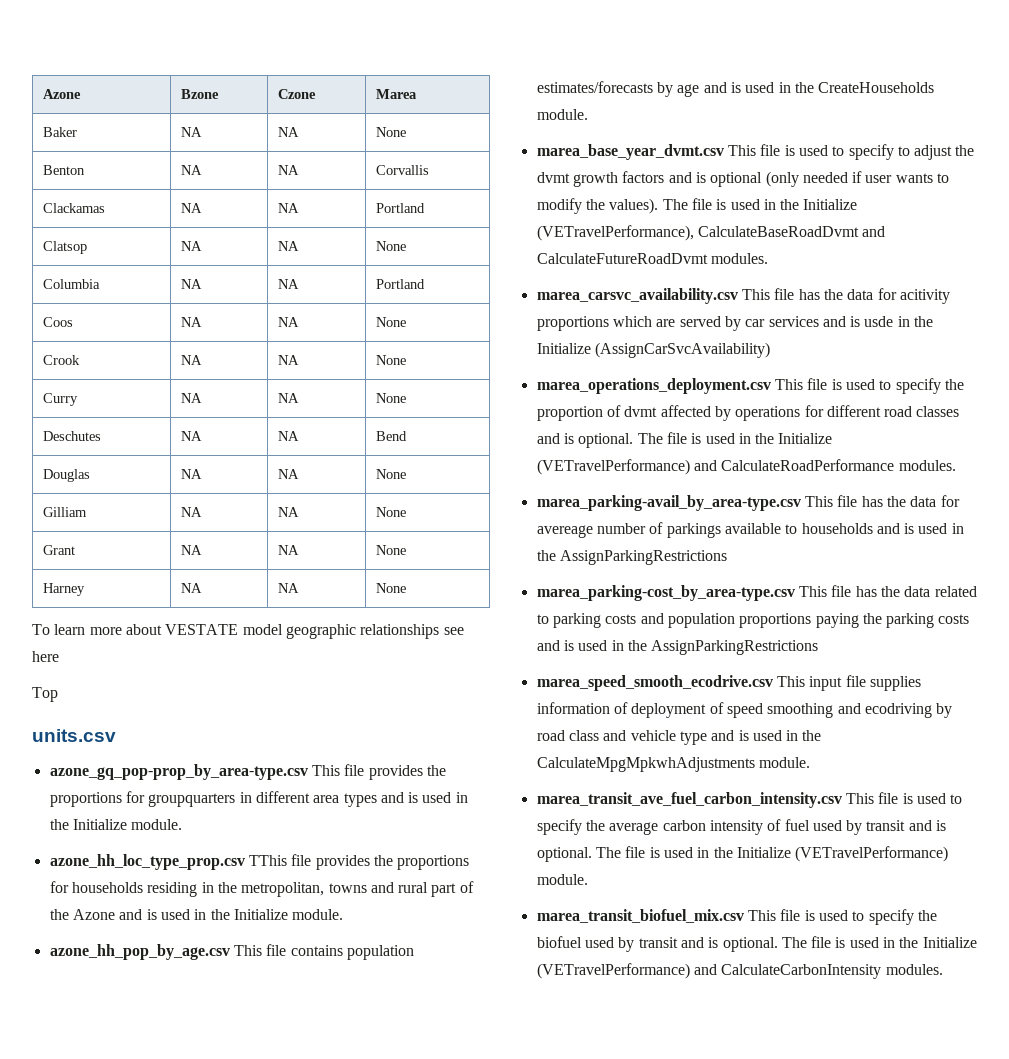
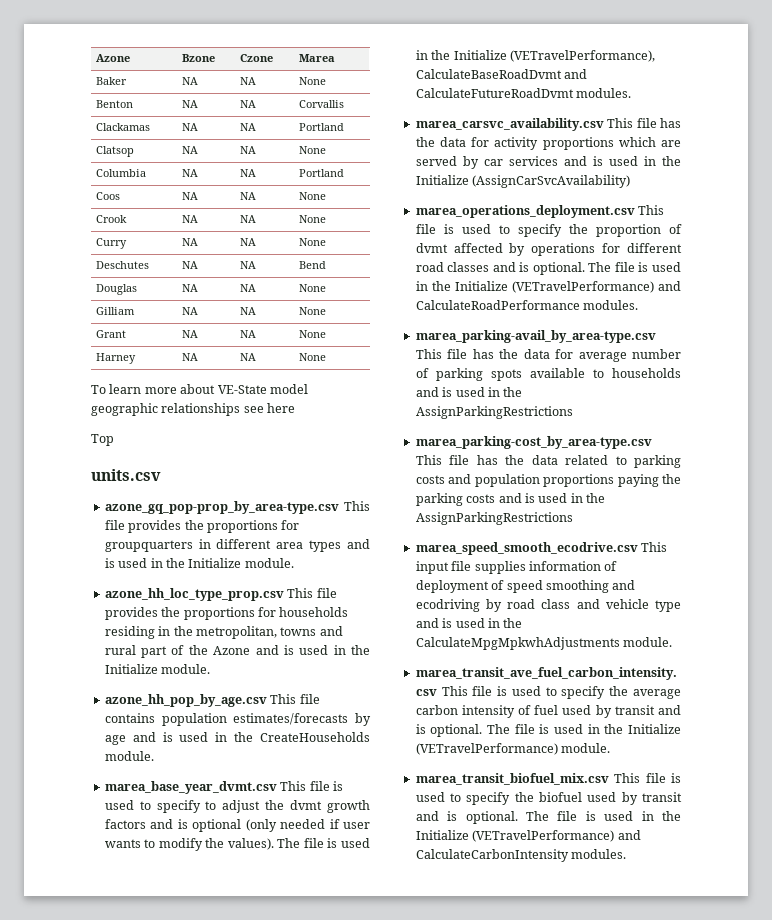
- To learn more about VESTATE model geographic relationships see here
+ To learn more about VE-State model geographic relationships see here
- azone_hh_loc_type_prop.csv TThis file provides the proportions for households residing in the metropolitan, towns and rural part of the Azone and is used in the Initialize module.
+ azone_hh_loc_type_prop.csv This file provides the proportions for households residing in the metropolitan, towns and rural part of the Azone and is used in the Initialize module.
- marea_carsvc_availability.csv This file has the data for acitivity proportions which are served by car services and is usde in the Initialize (AssignCarSvcAvailability)
+ marea_carsvc_availability.csv This file has the data for activity proportions which are served by car services and is used in the Initialize (AssignCarSvcAvailability)
- marea_parking-avail_by_area-type.csv This file has the data for avereage number of parkings available to households and is used in the AssignParkingRestrictions
+ marea_parking-avail_by_area-type.csv This file has the data for average number of parking spots available to households and is used in the AssignParkingRestrictions

